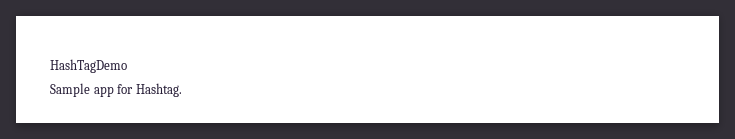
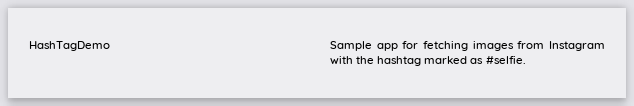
- Sample app for Hashtag.
+ Sample app for fetching images from Instagram with the hashtag marked as #selfie.

